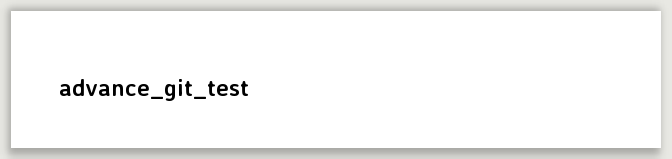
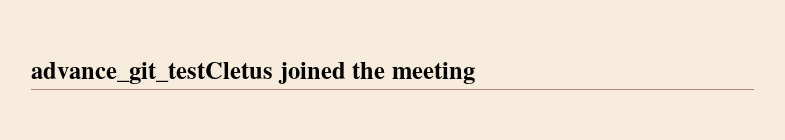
- advance_git_test
+ advance_git_testCletus joined the meeting

